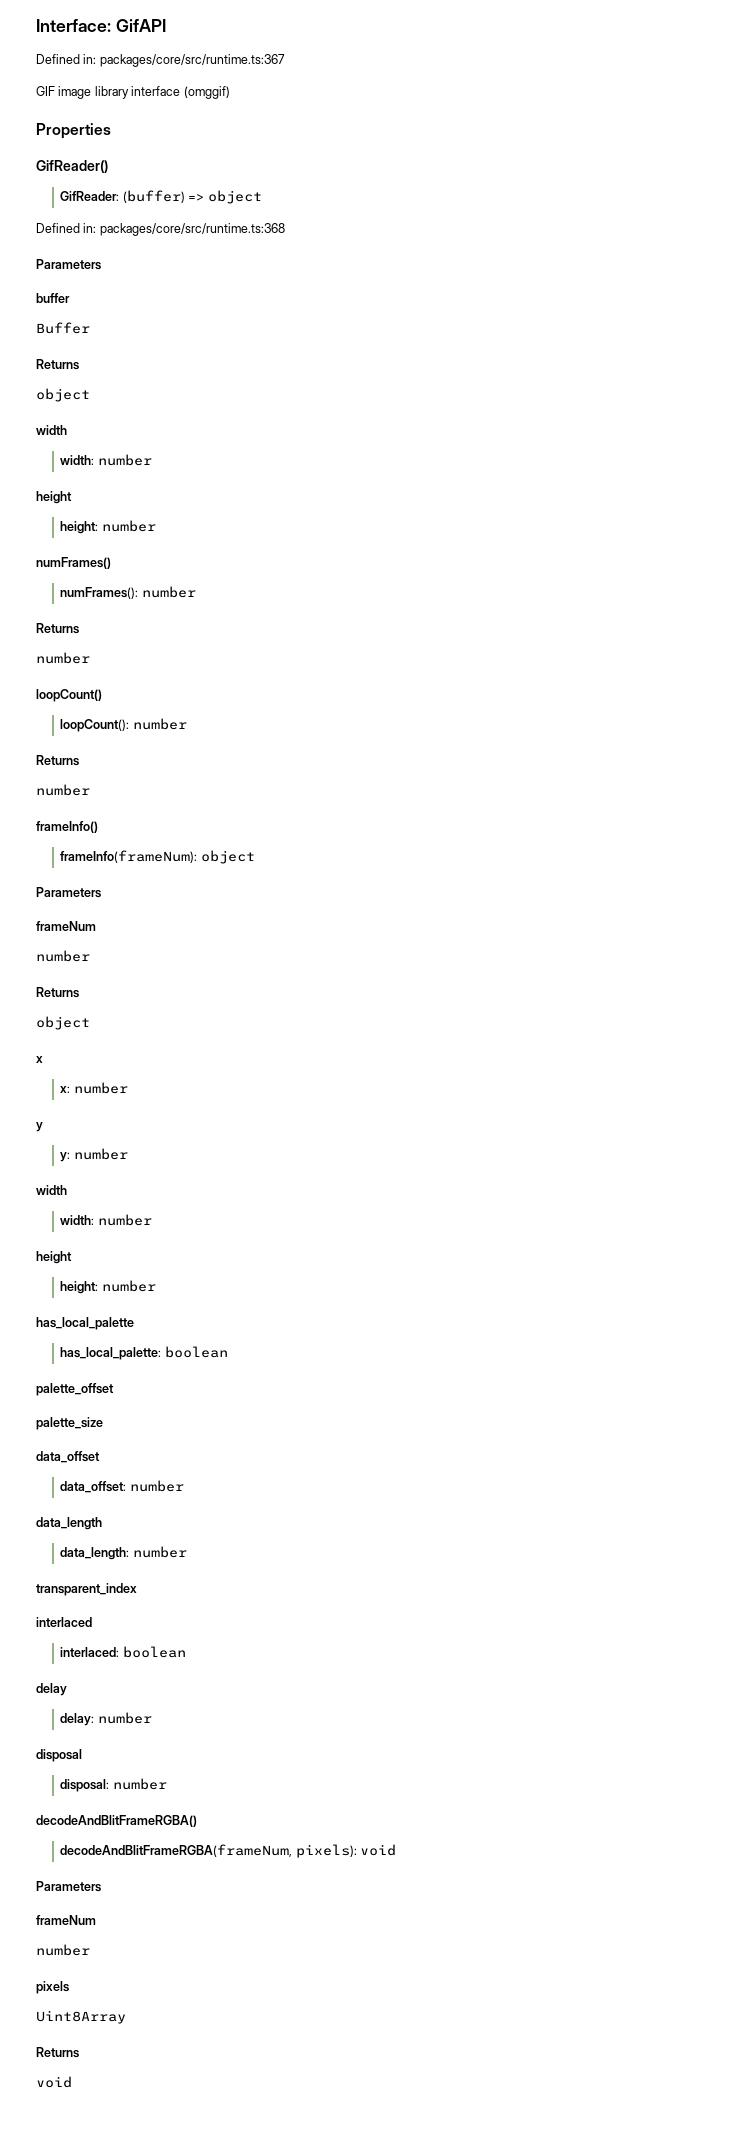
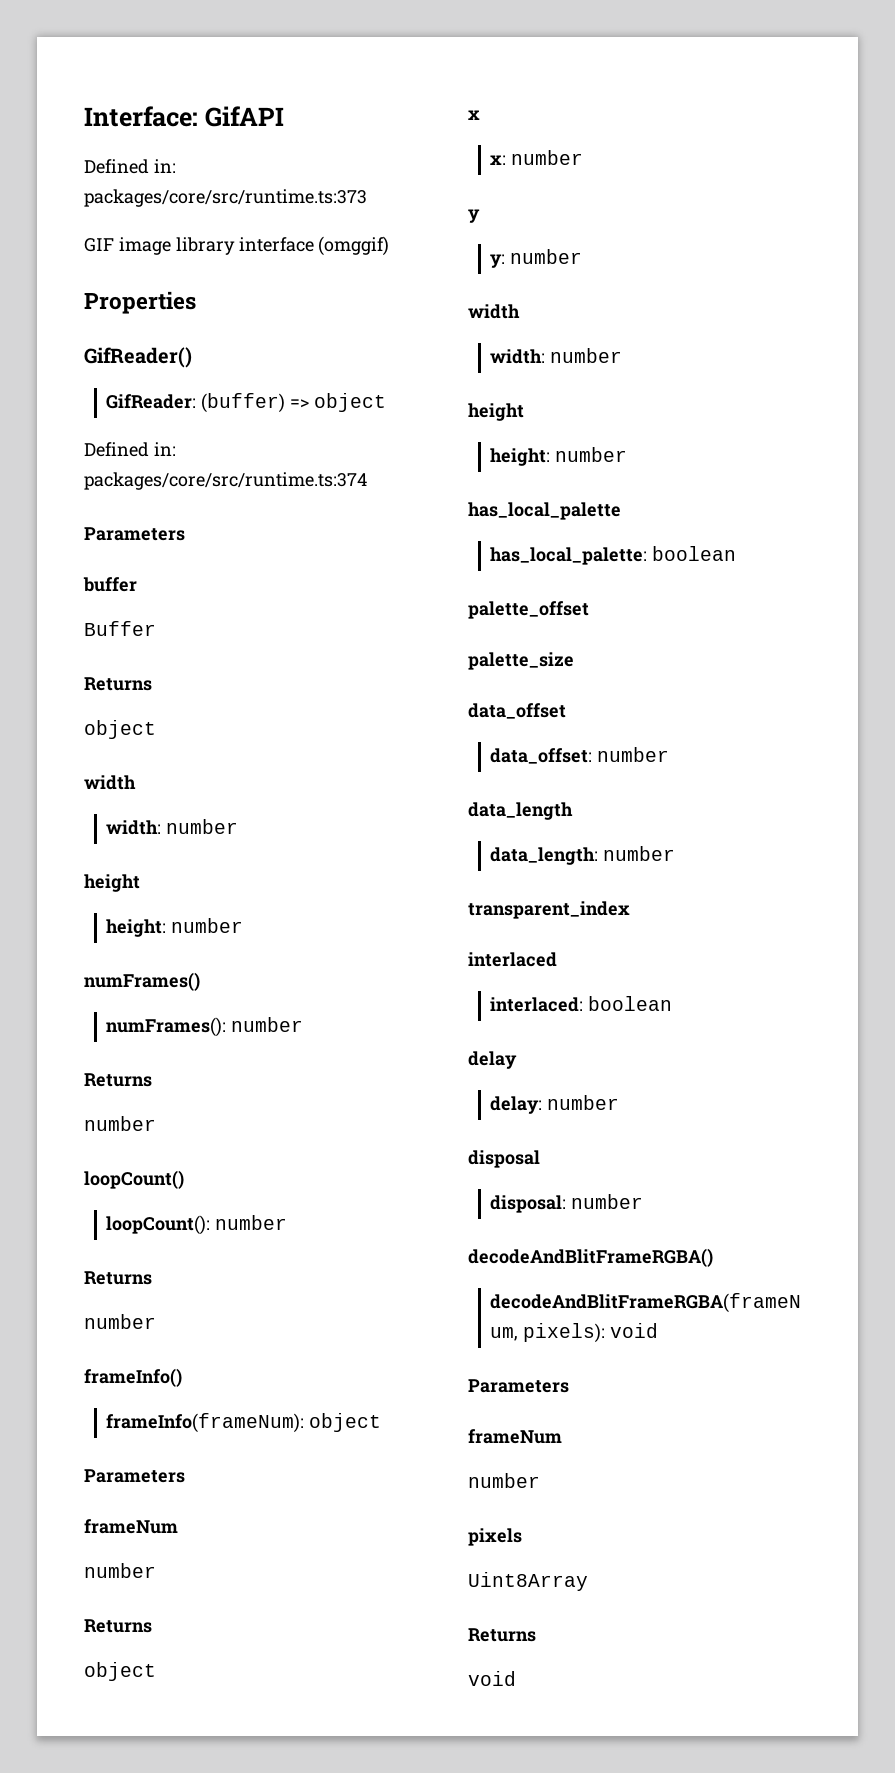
- Defined in: packages/core/src/runtime.ts:367
+ Defined in: packages/core/src/runtime.ts:373
- Defined in: packages/core/src/runtime.ts:368
+ Defined in: packages/core/src/runtime.ts:374

